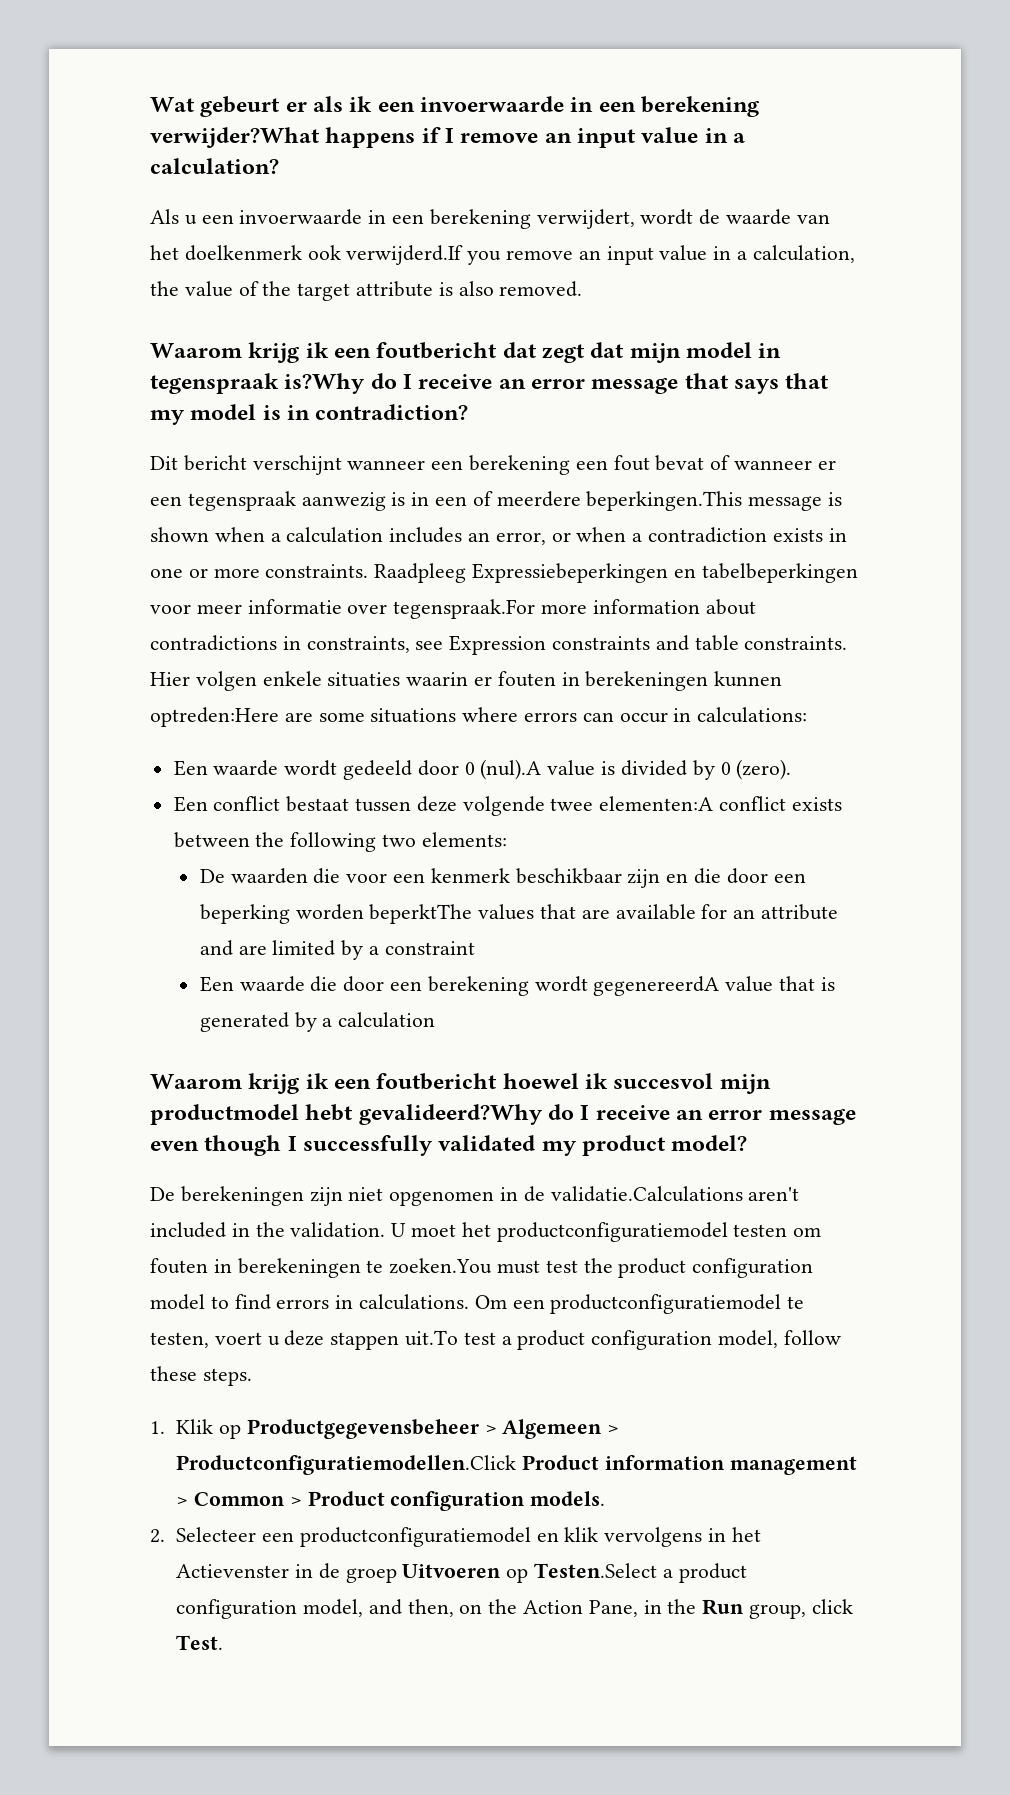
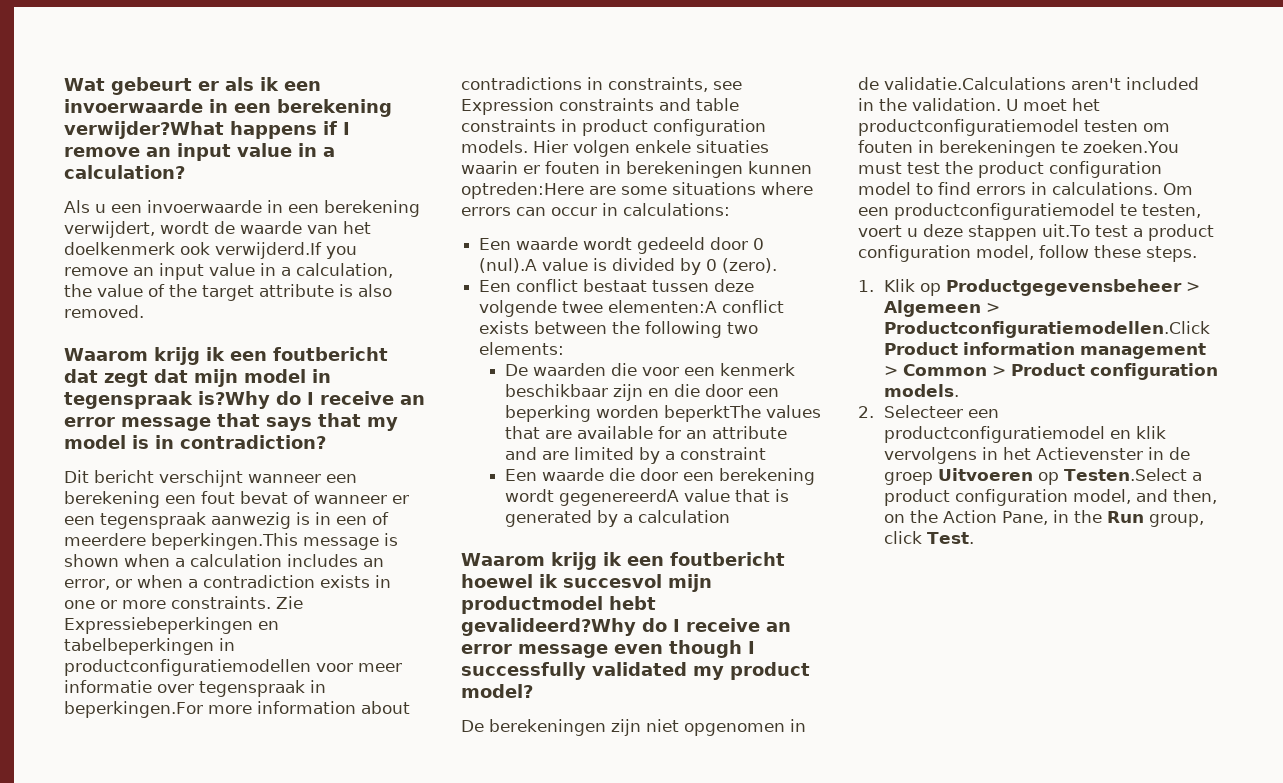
- Raadpleeg Expressiebeperkingen en tabelbeperkingen voor meer informatie over tegenspraak.For more information about contradictions in constraints, see Expression constraints and table constraints.
+ Zie Expressiebeperkingen en tabelbeperkingen in productconfiguratiemodellen voor meer informatie over tegenspraak in beperkingen.For more information about contradictions in constraints, see Expression constraints and table constraints in product configuration models.

